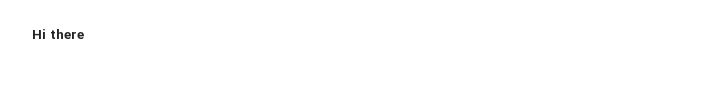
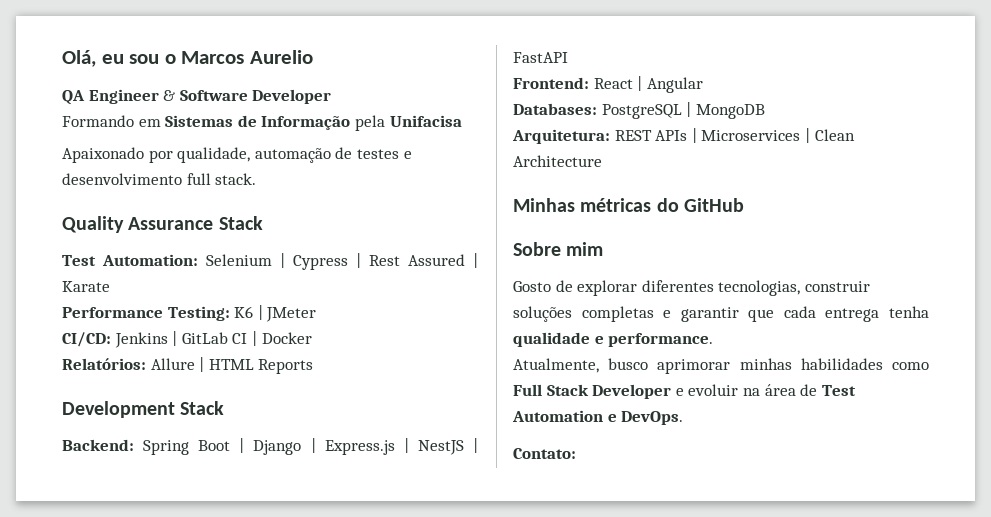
- Hi there
+ Olá, eu sou o Marcos Aurelio
+ QA Engineer & Software Developer
+ Formando em Sistemas de Informação pela Unifacisa
+ Apaixonado por qualidade, automação de testes e desenvolvimento full stack.
+ Quality Assurance Stack
+ Test Automation: Selenium | Cypress | Rest Assured | Karate
+ Performance Testing: K6 | JMeter
+ CI/CD: Jenkins | GitLab CI | Docker
+ Relatórios: Allure | HTML Reports
+ Development Stack
+ Backend: Spring Boot | Django | Express.js | NestJS | FastAPI
+ Frontend: React | Angular
+ Databases: PostgreSQL | MongoDB
+ Arquitetura: REST APIs | Microservices | Clean Architecture
+ Minhas métricas do GitHub
+ Sobre mim
+ Gosto de explorar diferentes tecnologias, construir soluções completas e garantir que cada entrega tenha qualidade e performance.
+ Atualmente, busco aprimorar minhas habilidades como Full Stack Developer e evoluir na área de Test Automation e DevOps.
+ Contato:

